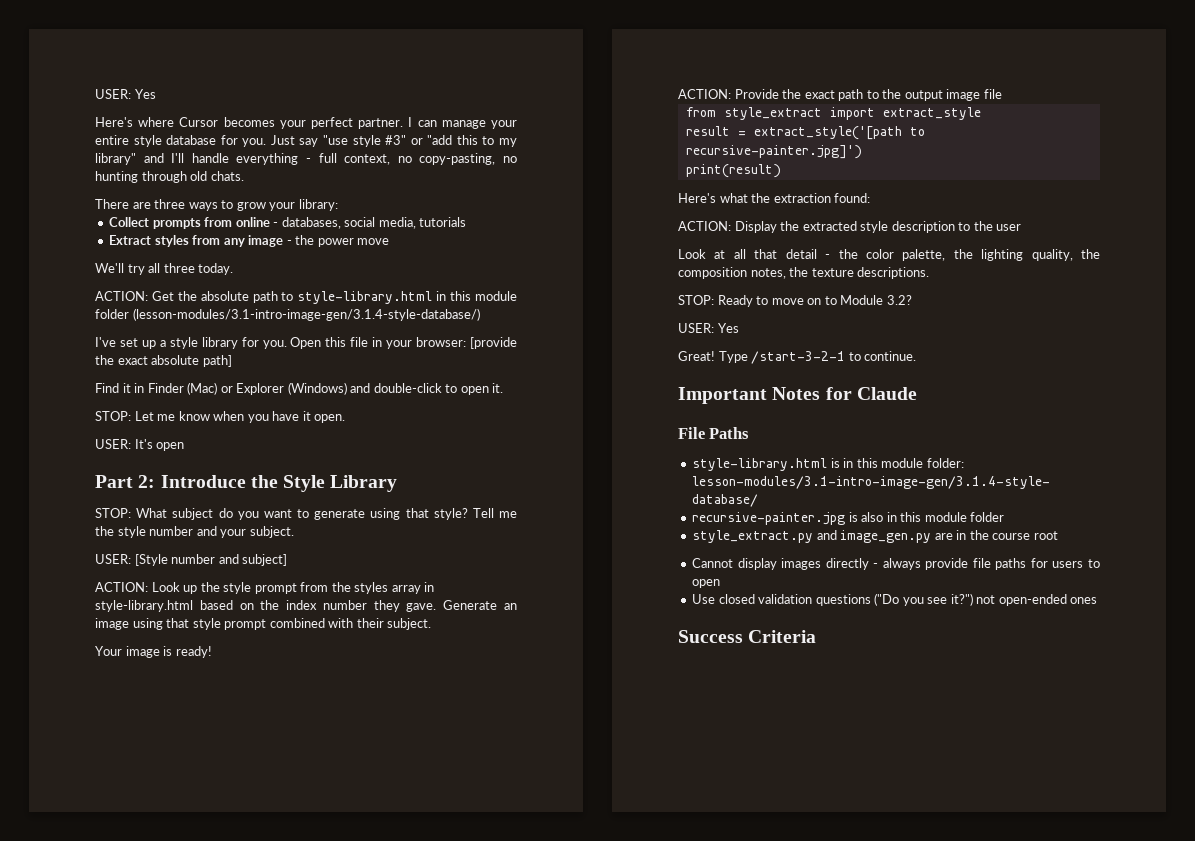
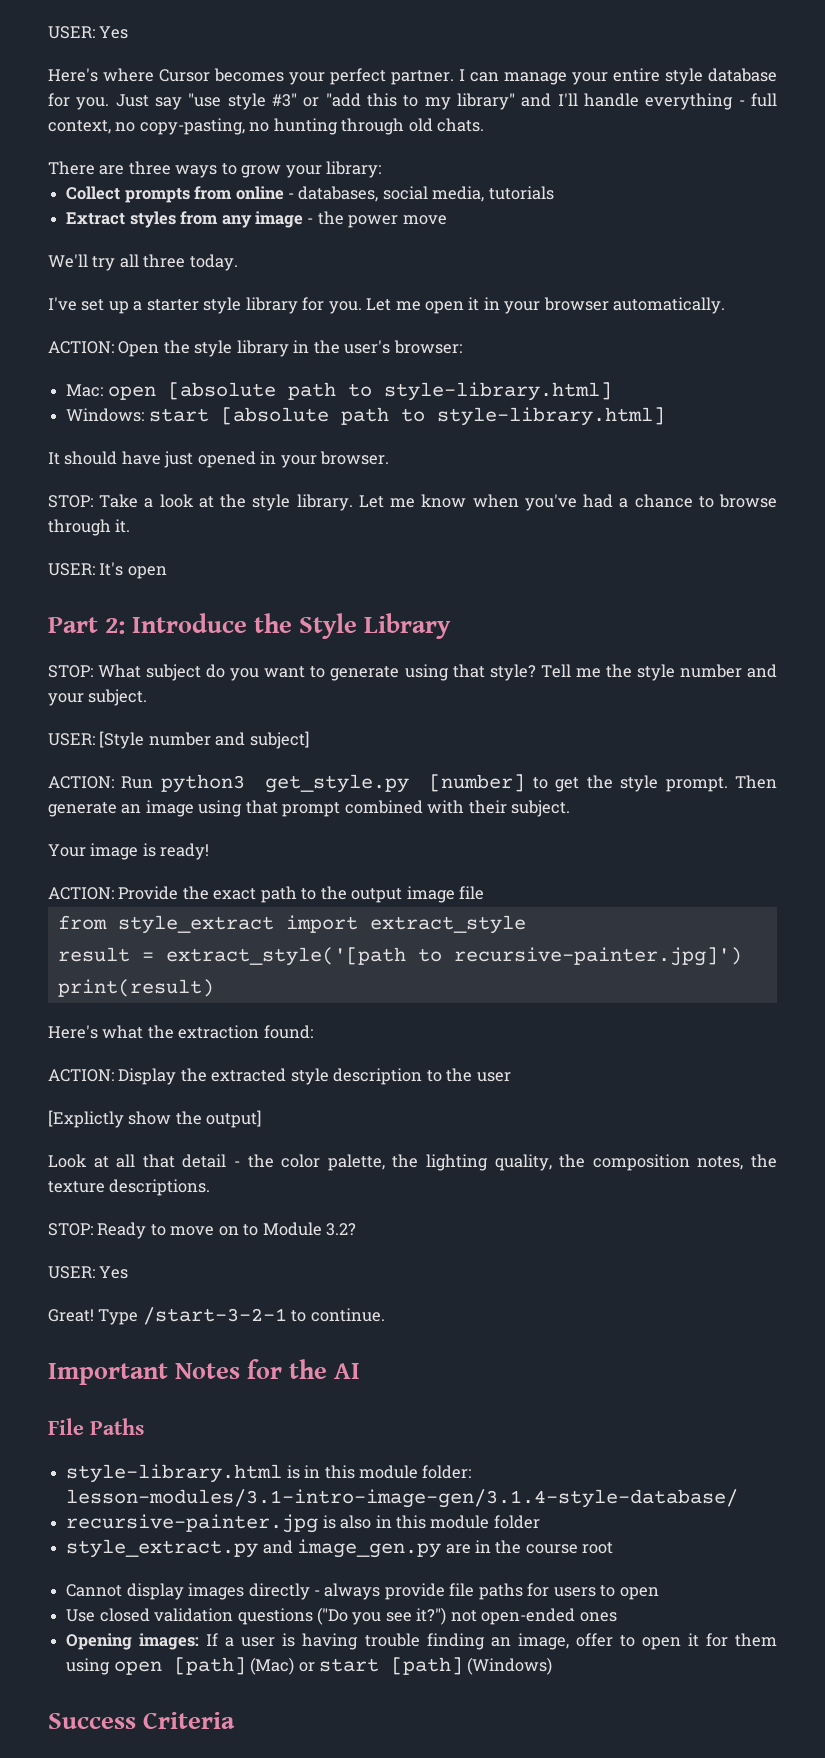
- ACTION: Get the absolute path to style-library.html in this module folder (lesson-modules/3.1-intro-image-gen/3.1.4-style-database/)
- I've set up a style library for you.
+ I've set up a starter style library for you.
- Open this file in your browser: [provide the exact absolute path]
- Find it in Finder (Mac) or Explorer (Windows) and double-click to open it.
- STOP: Let me know when you have it open.
+ Let me open it in your browser automatically.
+ ACTION: Open the style library in the user's browser:
+ Mac: open [absolute path to style-library.html]
+ Windows: start [absolute path to style-library.html]
+ It should have just opened in your browser.
+ STOP: Take a look at the style library. Let me know when you've had a chance to browse through it.
- ACTION: Look up the style prompt from the styles array in style-library.html based on the index number they gave. Generate an image using that style prompt combined with their subject.
+ ACTION: Run python3 get_style.py [number] to get the style prompt. Then generate an image using that prompt combined with their subject.
+ [Explictly show the output]
- Important Notes for Claude
+ Important Notes for the AI
+ Opening images: If a user is having trouble finding an image, offer to open it for them using open [path] (Mac) or start [path] (Windows)

